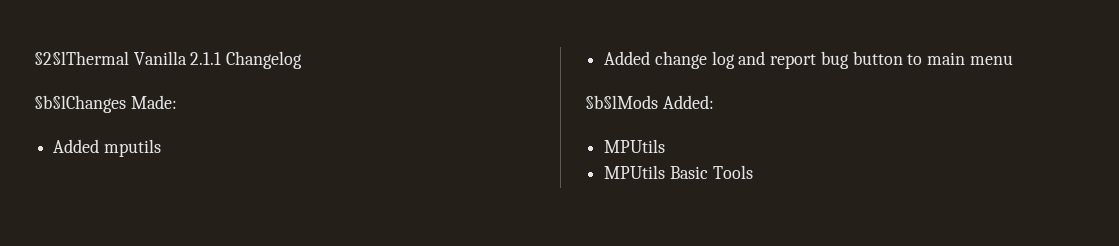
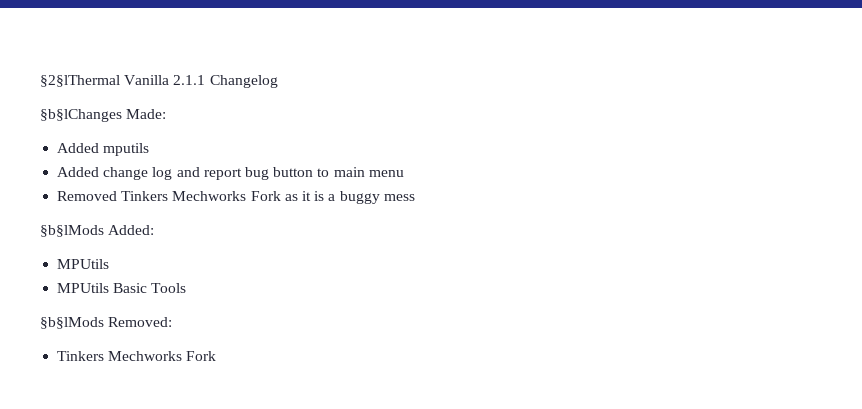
+ Removed Tinkers Mechworks Fork as it is a buggy mess
+ §b§lMods Removed:
+ Tinkers Mechworks Fork

